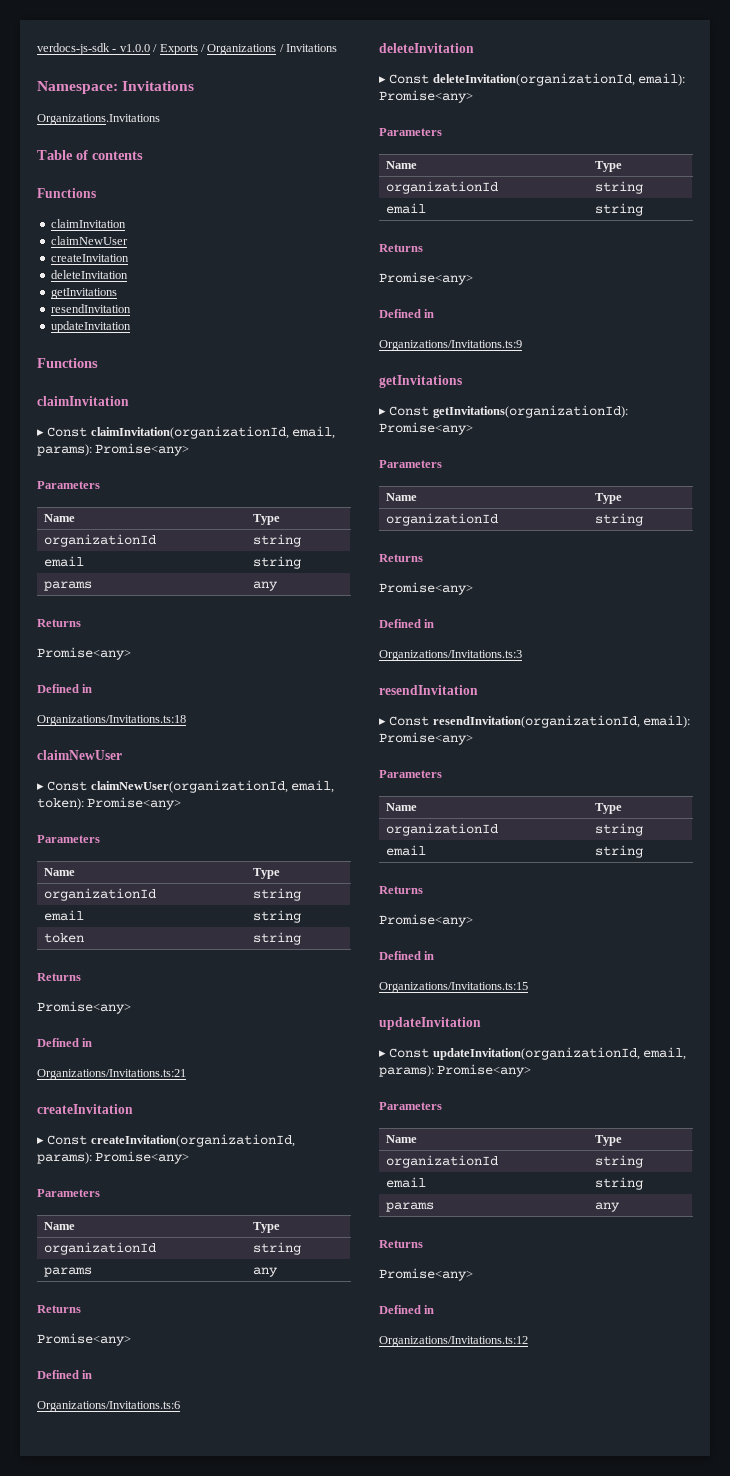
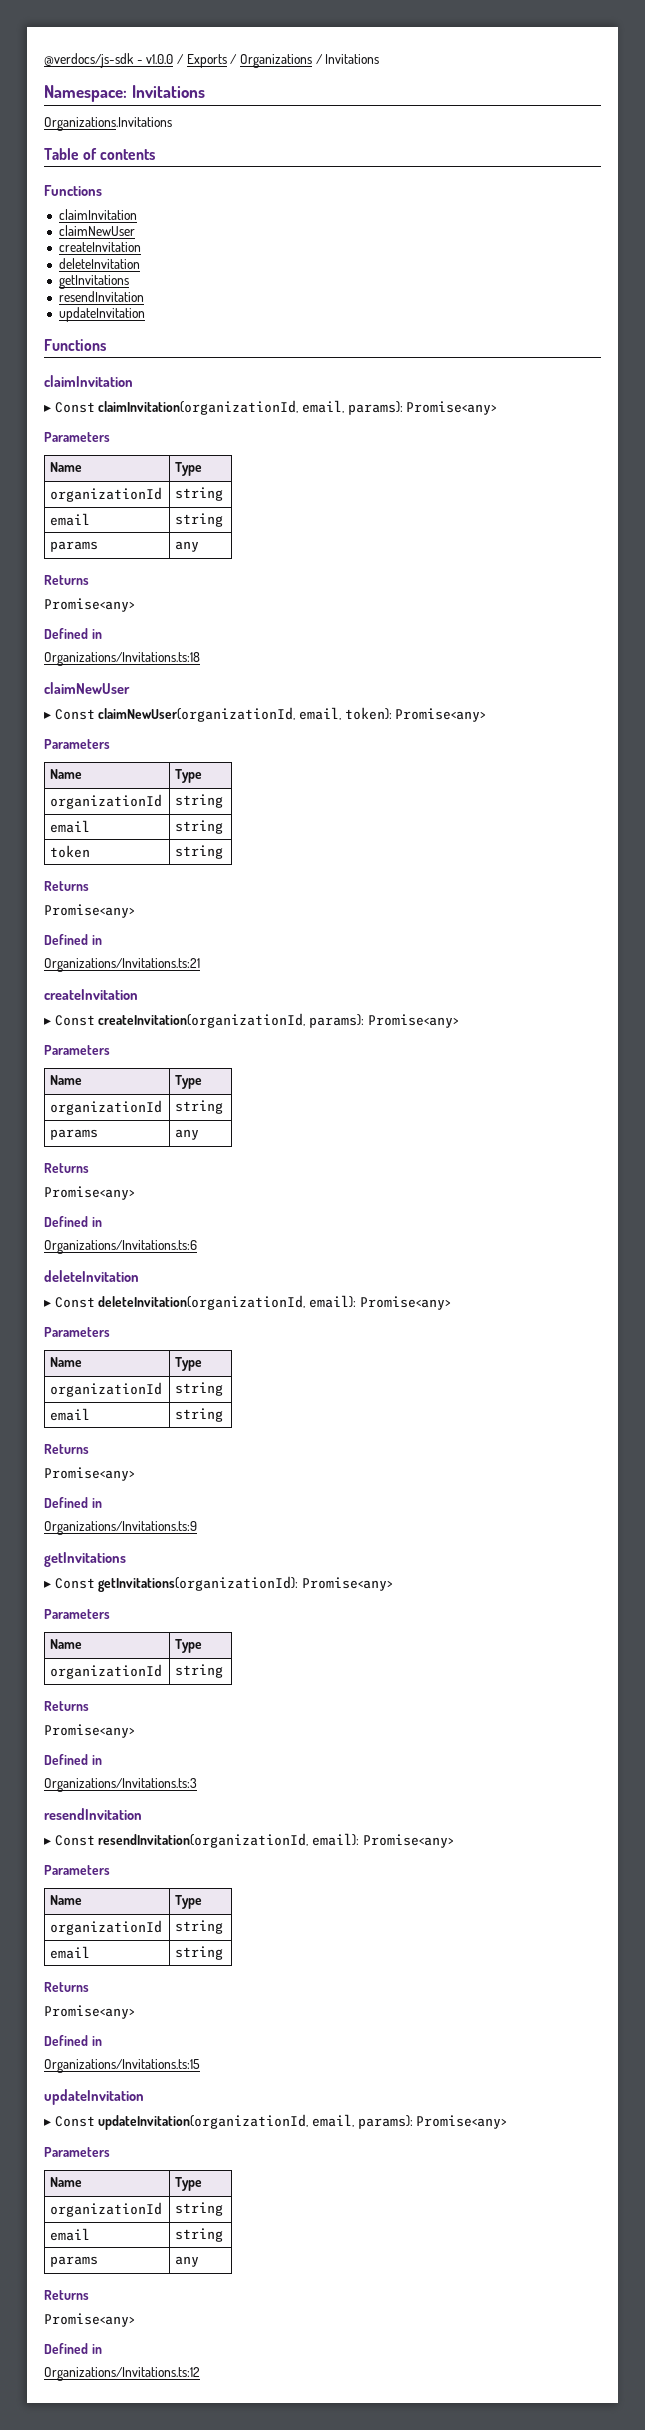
- verdocs-js-sdk - v1.0.0 / Exports / Organizations / Invitations
+ @verdocs/js-sdk - v1.0.0 / Exports / Organizations / Invitations

